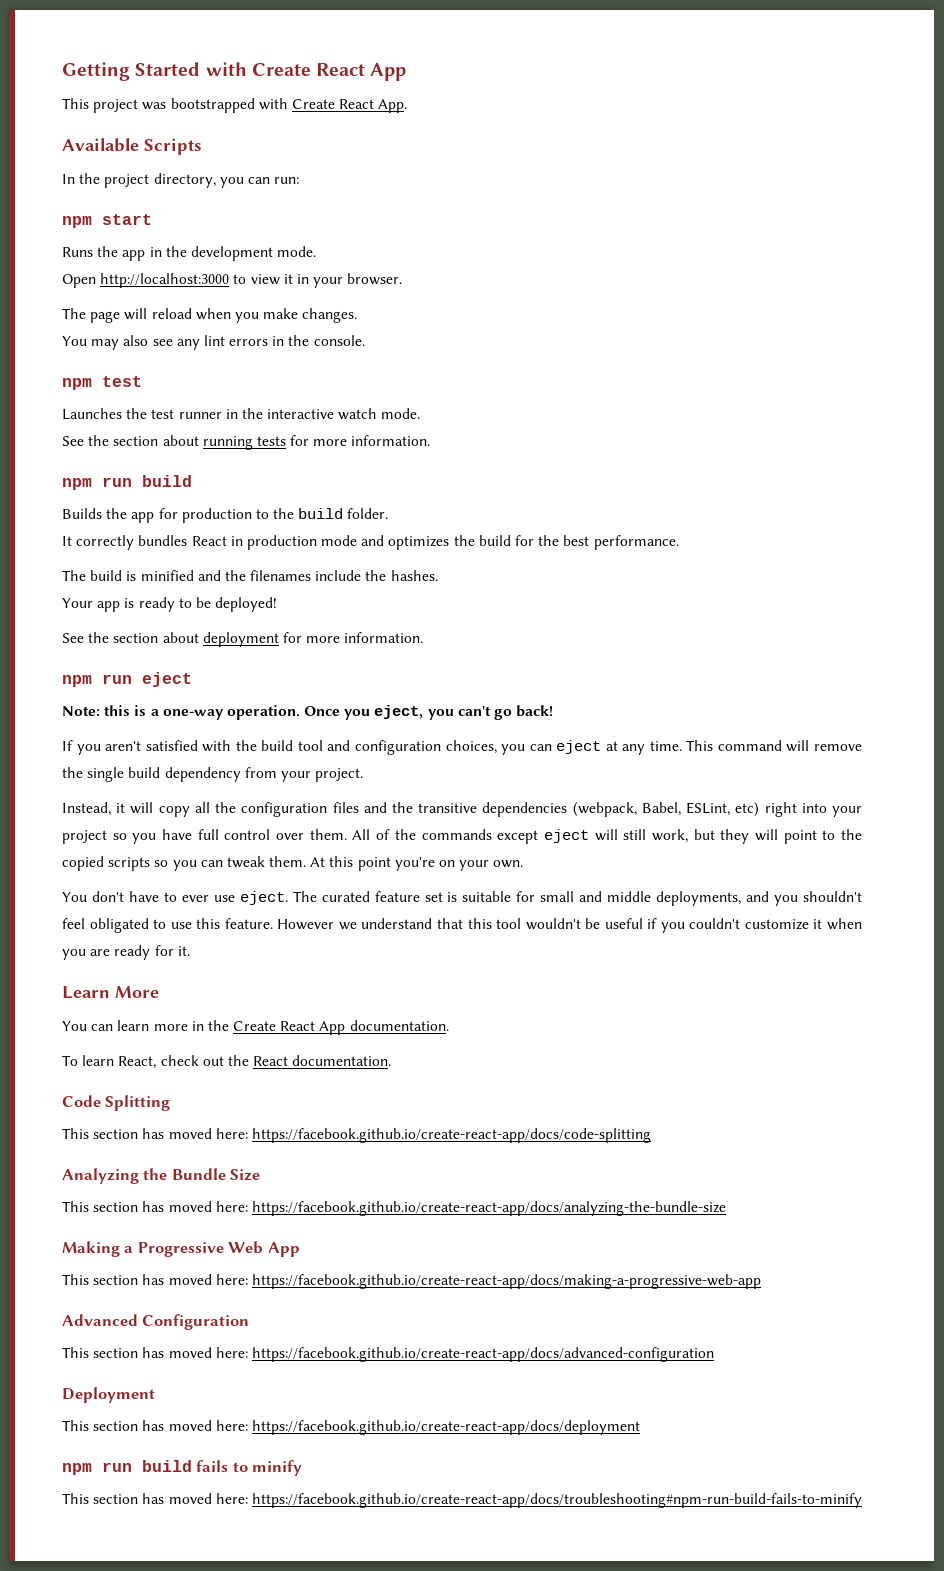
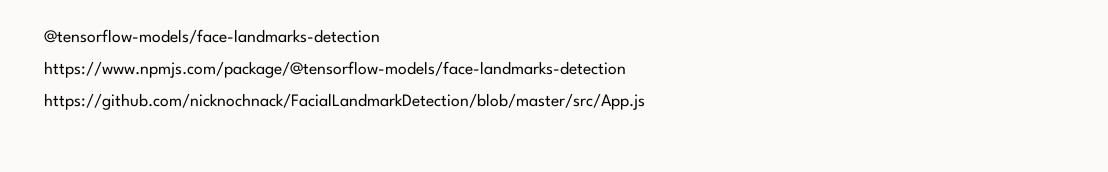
- Getting Started with Create React App
- This project was bootstrapped with Create React App.
- Available Scripts
- In the project directory, you can run:
- npm start
- Runs the app in the development mode.
- Open http://localhost:3000 to view it in your browser.
- The page will reload when you make changes.
- You may also see any lint errors in the console.
- npm test
- Launches the test runner in the interactive watch mode.
- See the section about running tests for more information.
- npm run build
- Builds the app for production to the build folder.
- It correctly bundles React in production mode and optimizes the build for the best performance.
- The build is minified and the filenames include the hashes.
- Your app is ready to be deployed!
- See the section about deployment for more information.
- npm run eject
- Note: this is a one-way operation. Once you eject, you can't go back!
- If you aren't satisfied with the build tool and configuration choices, you can eject at any time. This command will remove the single build dependency from your project.
- Instead, it will copy all the configuration files and the transitive dependencies (webpack, Babel, ESLint, etc) right into your project so you have full control over them. All of the commands except eject will still work, but they will point to the copied scripts so you can tweak them. At this point you're on your own.
- You don't have to ever use eject. The curated feature set is suitable for small and middle deployments, and you shouldn't feel obligated to use this feature. However we understand that this tool wouldn't be useful if you couldn't customize it when you are ready for it.
- Learn More
- You can learn more in the Create React App documentation.
- To learn React, check out the React documentation.
- Code Splitting
- This section has moved here: https://facebook.github.io/create-react-app/docs/code-splitting
- Analyzing the Bundle Size
- This section has moved here: https://facebook.github.io/create-react-app/docs/analyzing-the-bundle-size
- Making a Progressive Web App
- This section has moved here: https://facebook.github.io/create-react-app/docs/making-a-progressive-web-app
- Advanced Configuration
- This section has moved here: https://facebook.github.io/create-react-app/docs/advanced-configuration
- Deployment
- This section has moved here: https://facebook.github.io/create-react-app/docs/deployment
- npm run build fails to minify
- This section has moved here: https://facebook.github.io/create-react-app/docs/troubleshooting#npm-run-build-fails-to-minify
+ @tensorflow-models/face-landmarks-detection
+ https://www.npmjs.com/package/@tensorflow-models/face-landmarks-detection
+ https://github.com/nicknochnack/FacialLandmarkDetection/blob/master/src/App.js

